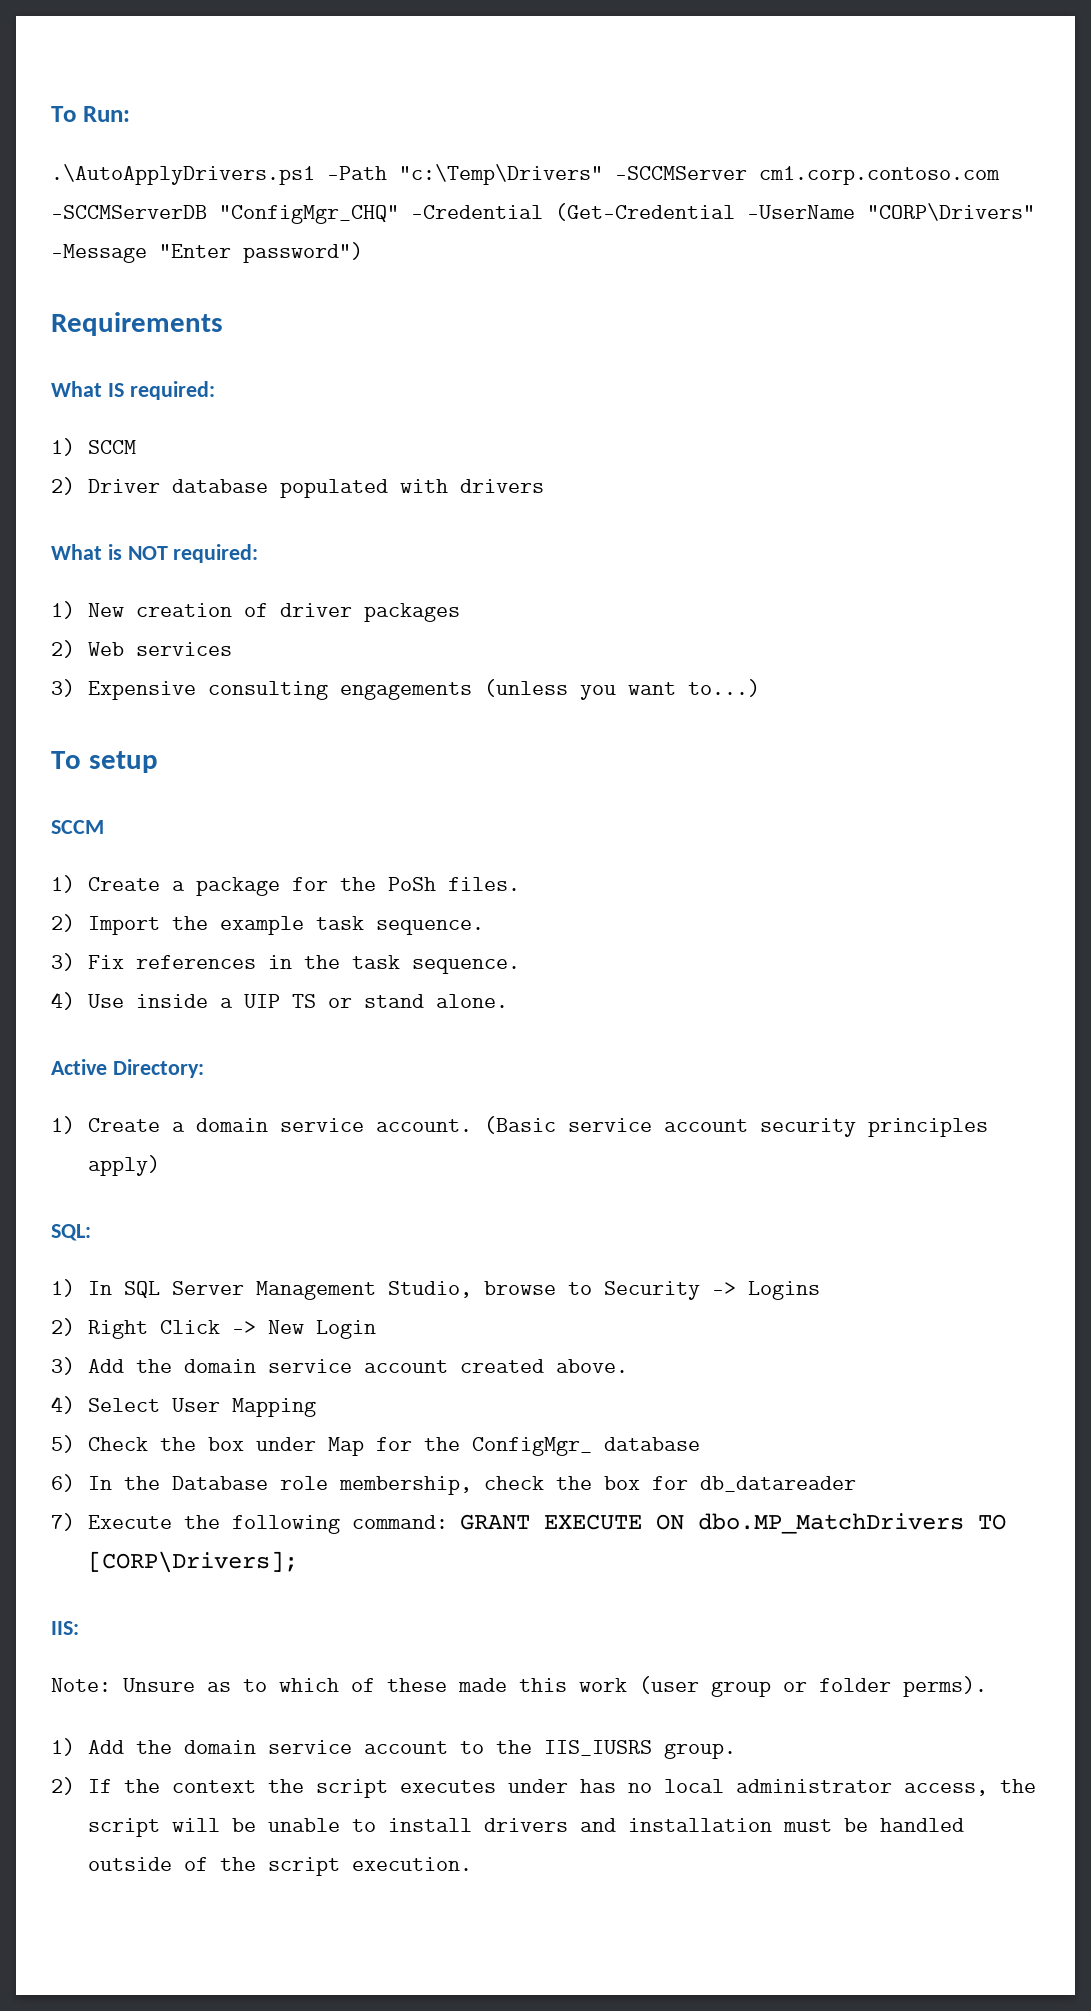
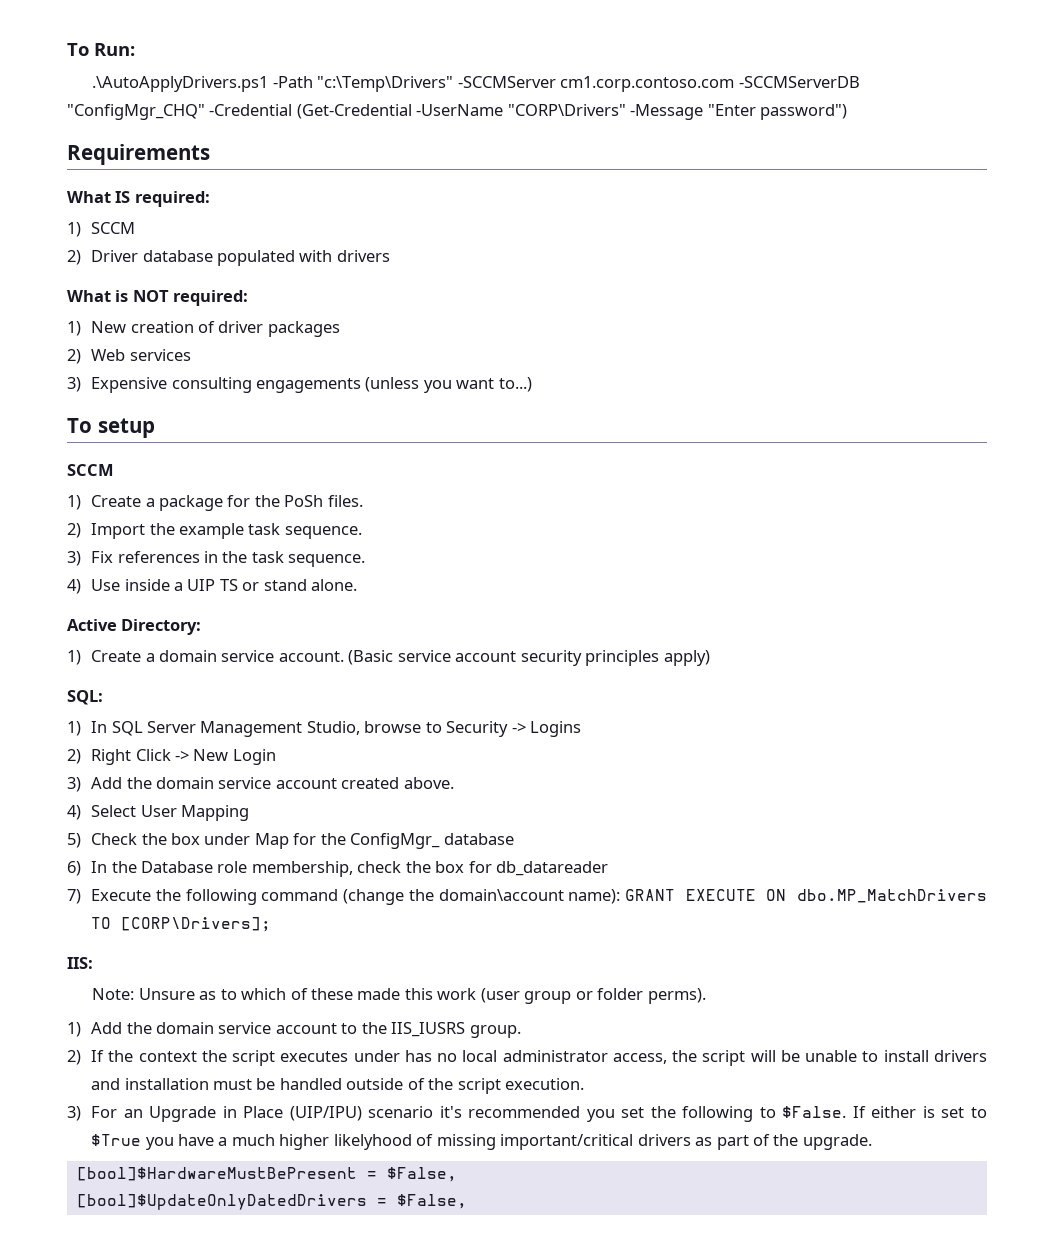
- 7) Execute the following command: GRANT EXECUTE ON dbo.MP_MatchDrivers TO [CORP\Drivers];
+ 7) Execute the following command (change the domain\account name): GRANT EXECUTE ON dbo.MP_MatchDrivers TO [CORP\Drivers];
+ 3) For an Upgrade in Place (UIP/IPU) scenario it's recommended you set the following to $False. If either is set to $True you have a much higher likelyhood of missing important/critical drivers as part of the upgrade.
+ [bool]$HardwareMustBePresent = $False,
+ [bool]$UpdateOnlyDatedDrivers = $False,

